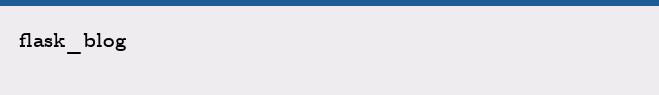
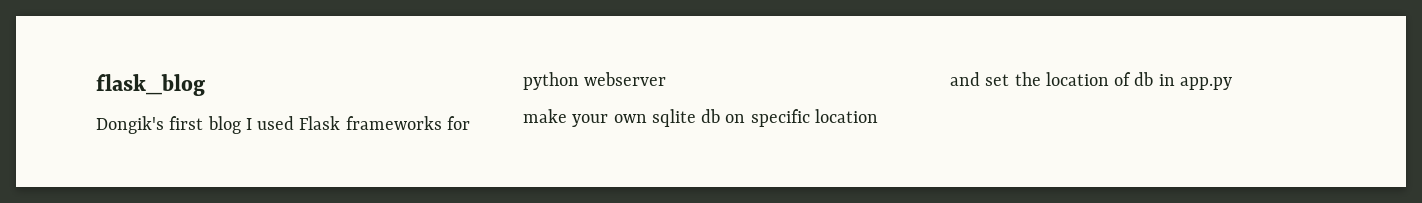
+ Dongik's first blog I used Flask frameworks for python webserver
+ make your own sqlite db on specific location and set the location of db in app.py

